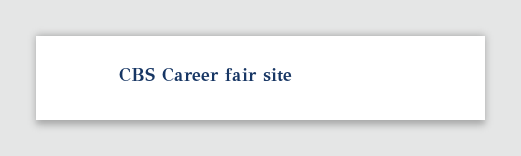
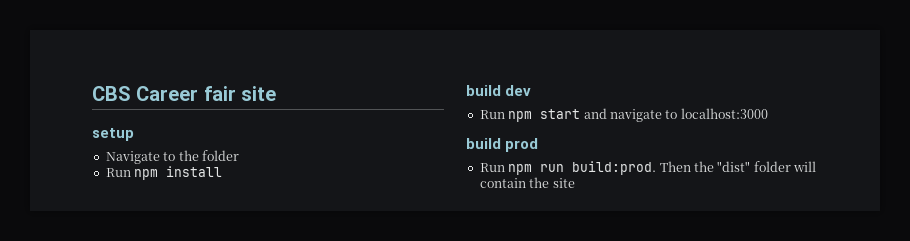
+ setup
+ Navigate to the folder
+ Run npm install
+ build dev
+ Run npm start and navigate to localhost:3000
+ build prod
+ Run npm run build:prod. Then the "dist" folder will contain the site

